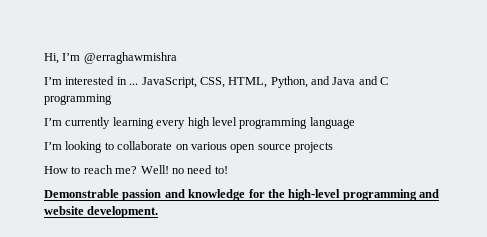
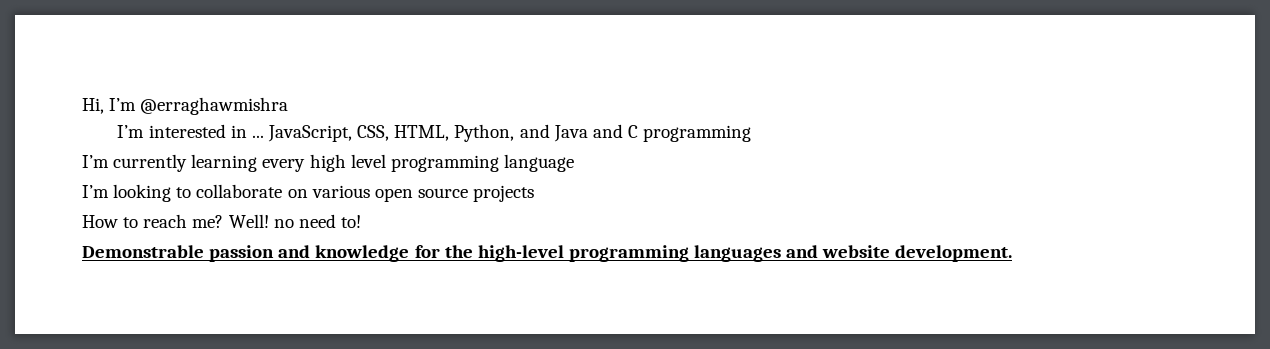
- Demonstrable passion and knowledge for the high-level programming and website development.
+ Demonstrable passion and knowledge for the high-level programming languages and website development.

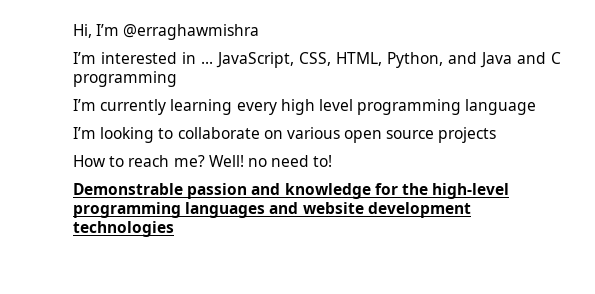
- Demonstrable passion and knowledge for the high-level programming languages and website development.
+ Demonstrable passion and knowledge for the high-level programming languages and website development technologies

